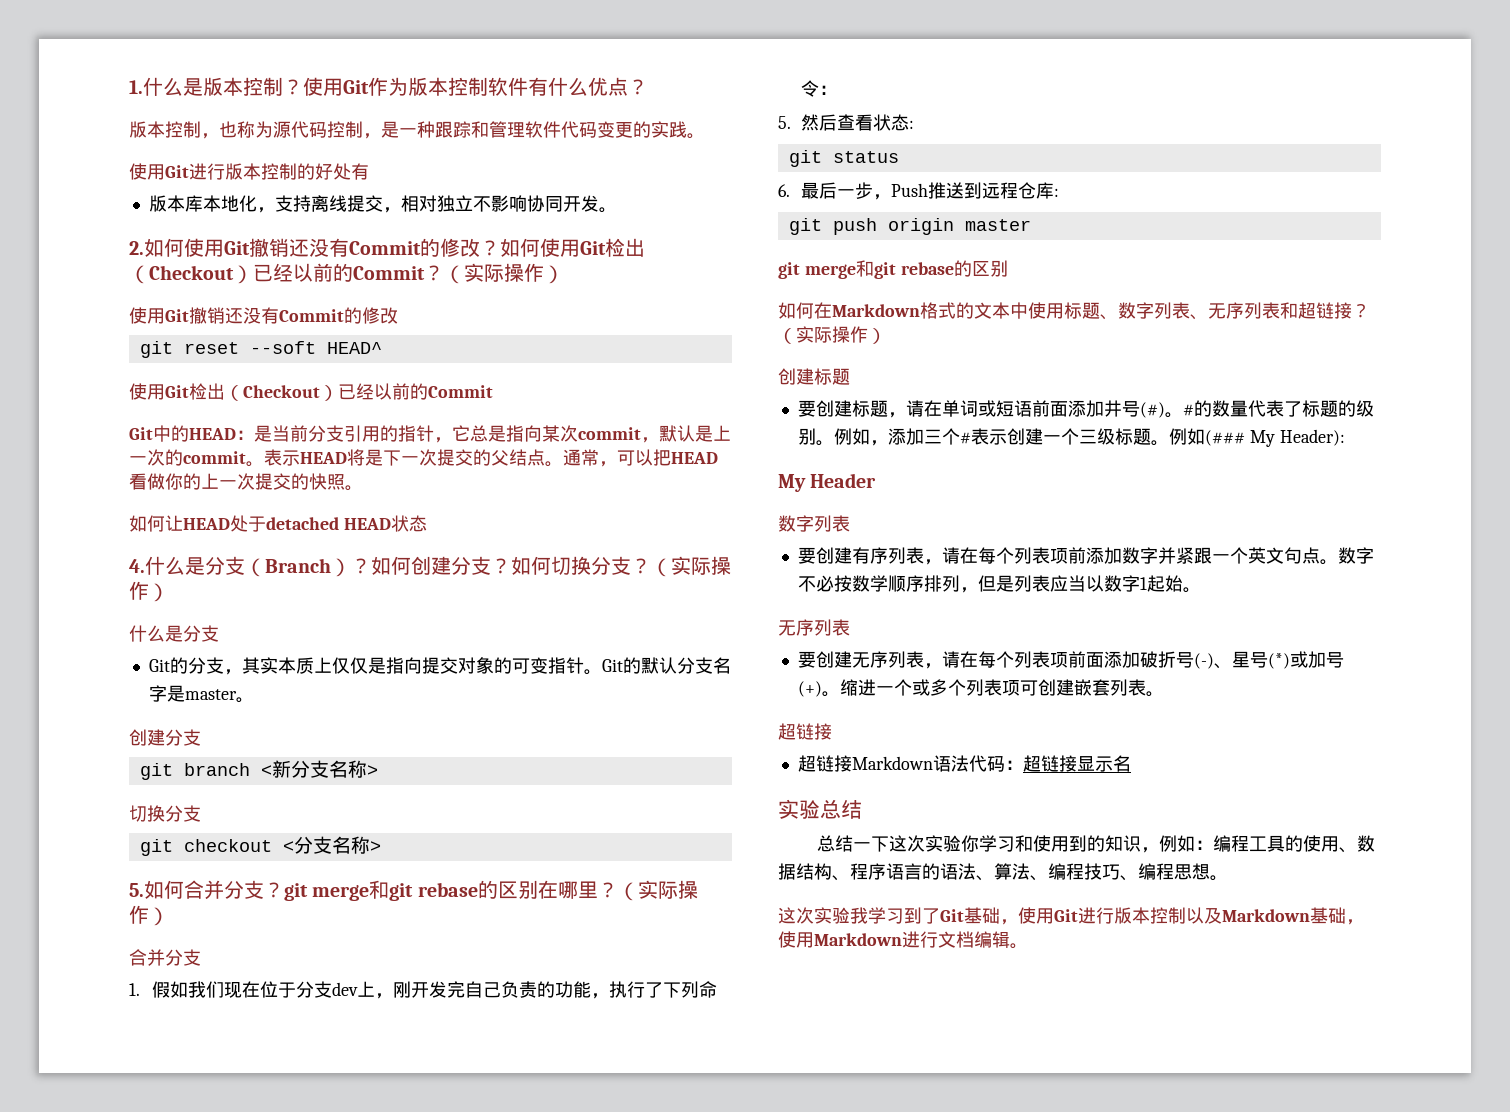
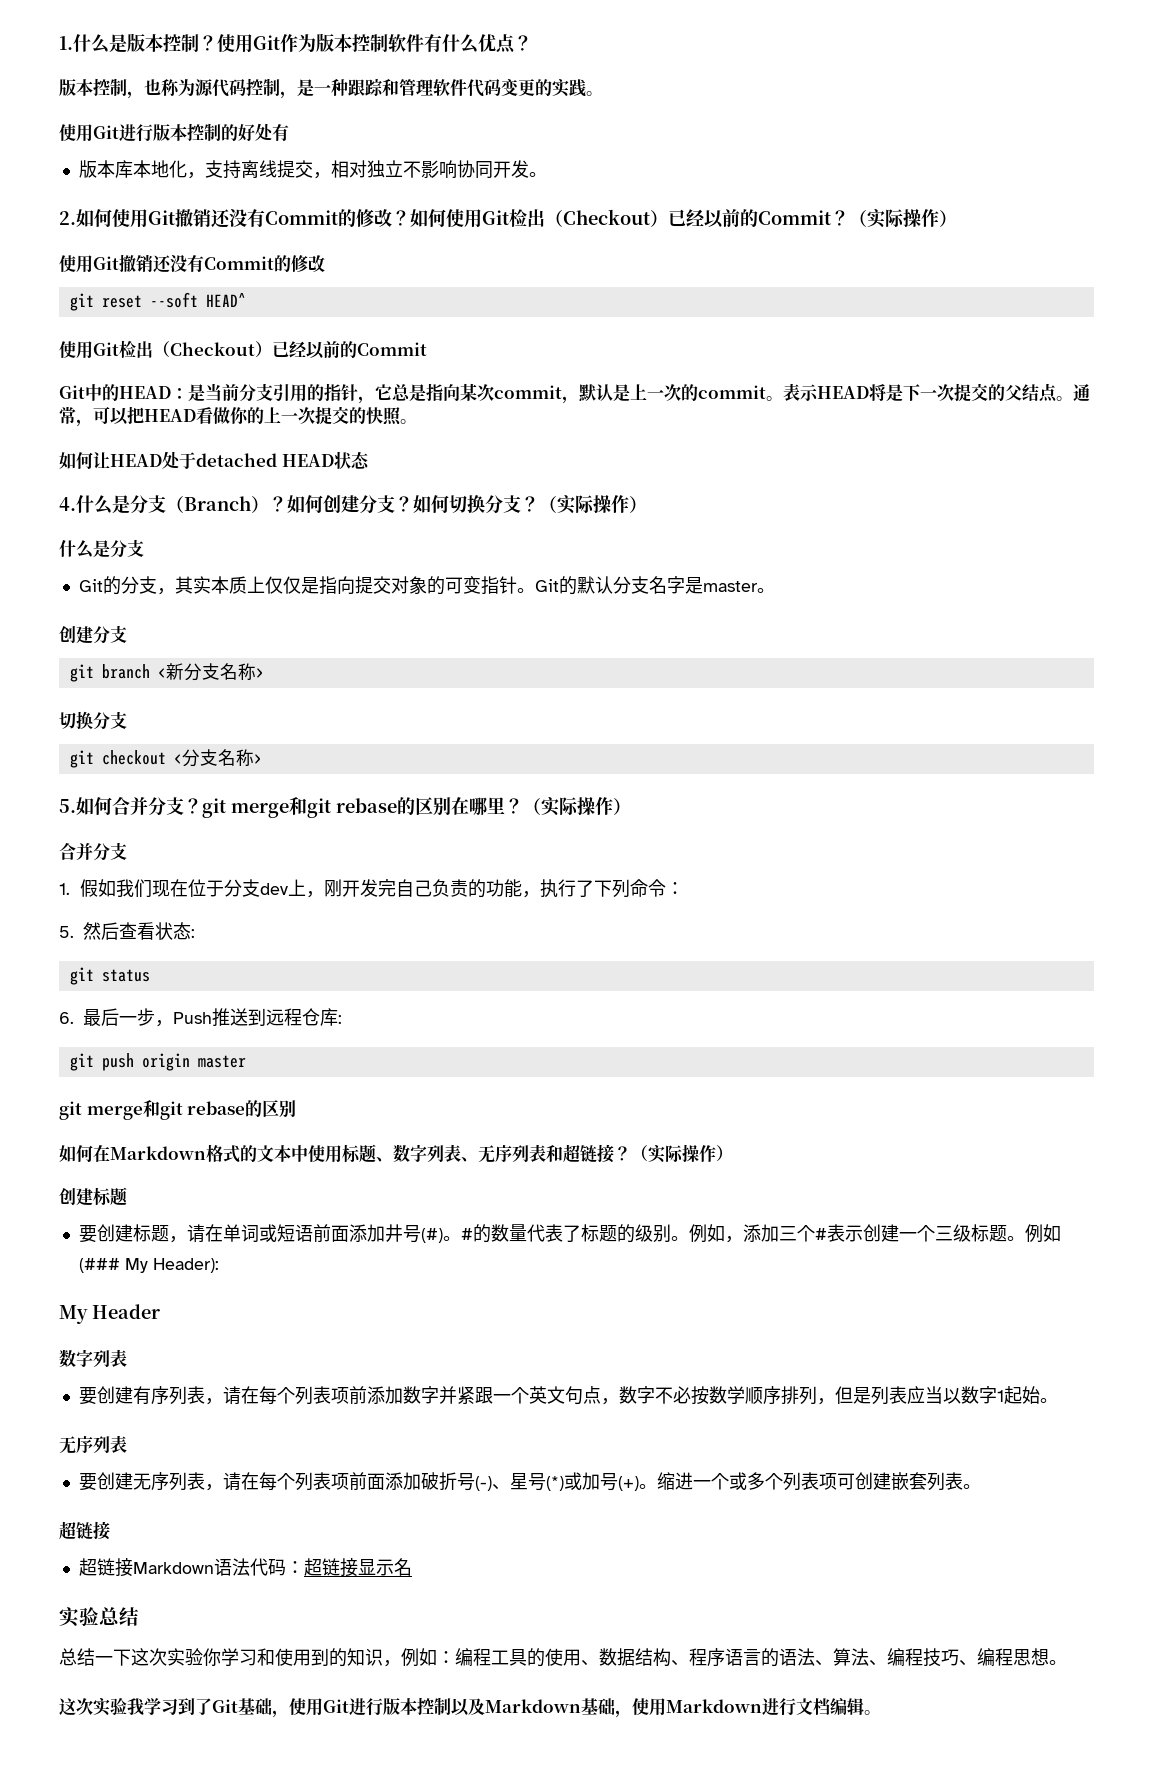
- 要创建有序列表，请在每个列表项前添加数字并紧跟一个英文句点。数字不必按数学顺序排列，但是列表应当以数字1起始。
+ 要创建有序列表，请在每个列表项前添加数字并紧跟一个英文句点，数字不必按数学顺序排列，但是列表应当以数字1起始。

